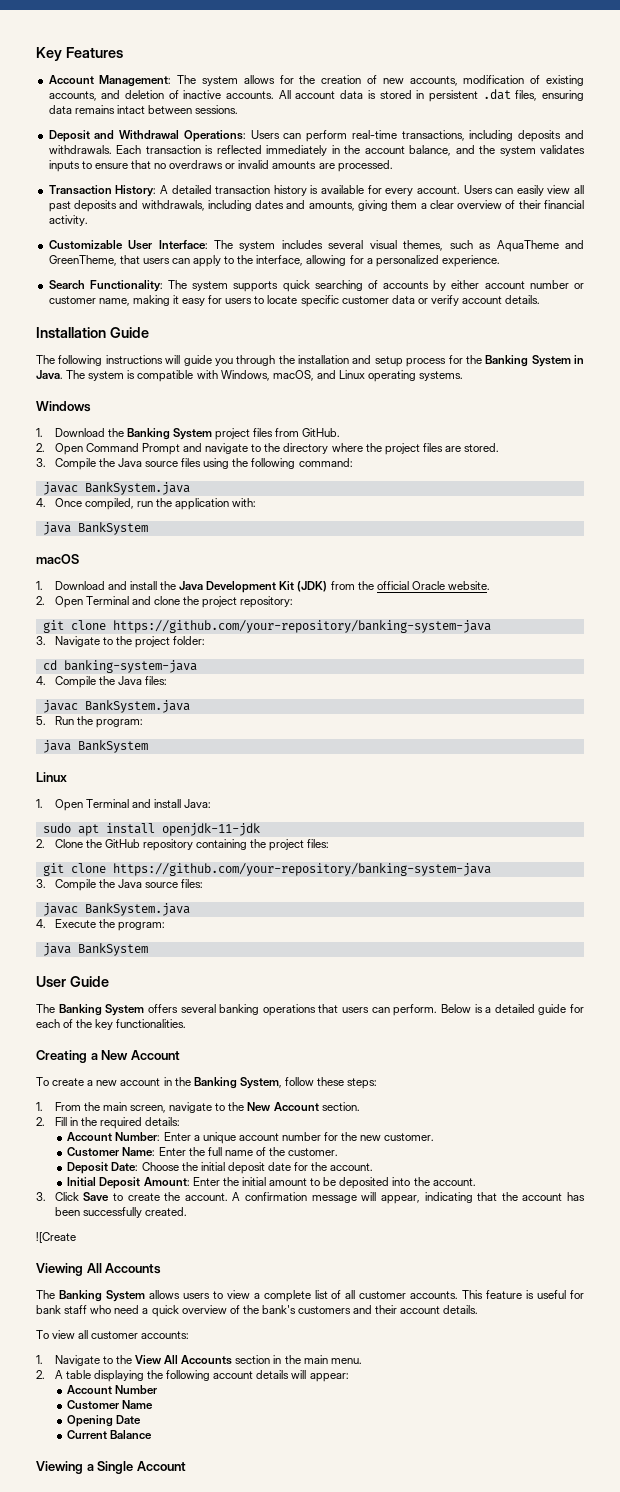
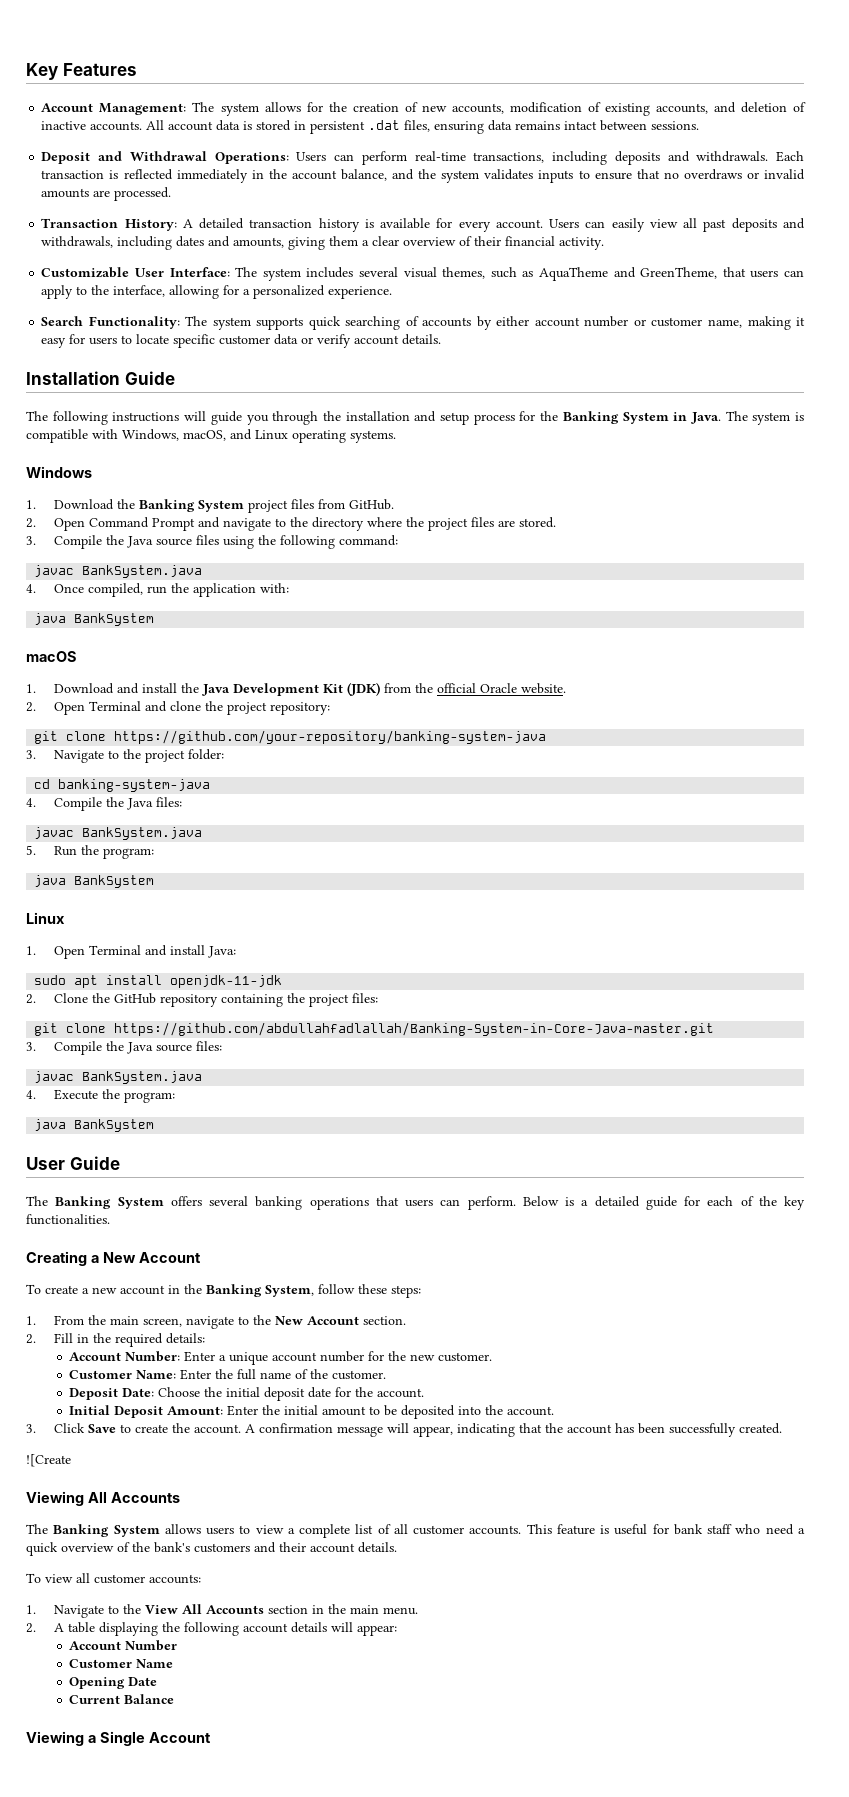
  2. Clone the GitHub repository containing the project files:
- git clone https://github.com/your-repository/banking-system-java
+ git clone https://github.com/abdullahfadlallah/Banking-System-in-Core-Java-master.git

